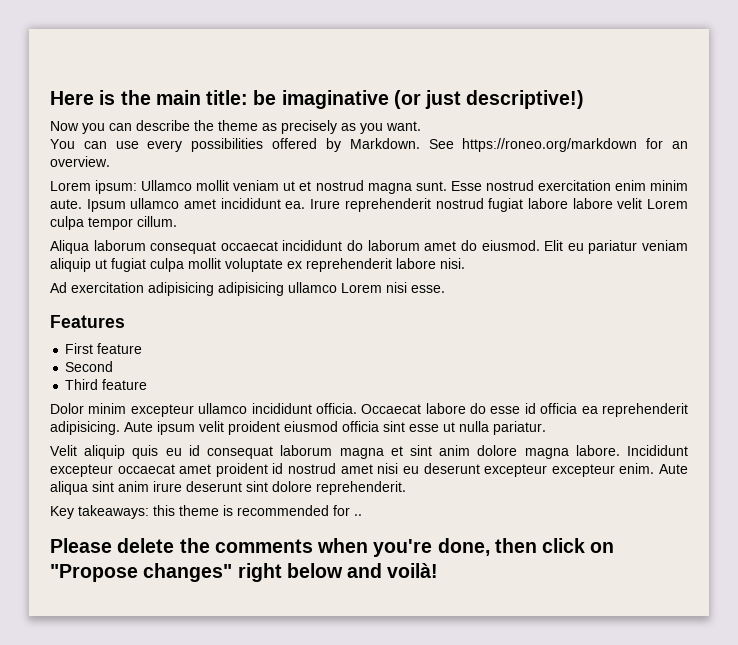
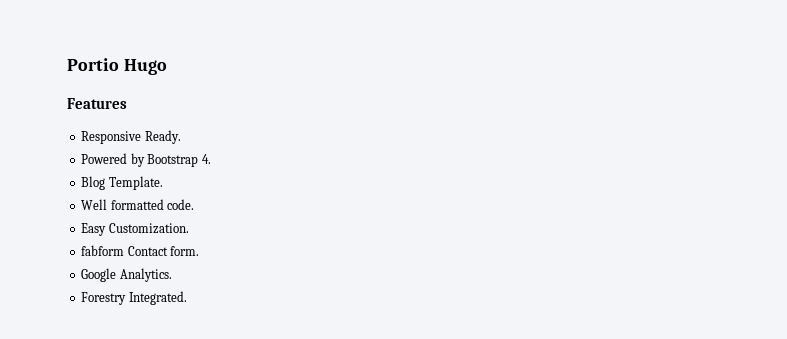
- Here is the main title: be imaginative (or just descriptive!)
- Now you can describe the theme as precisely as you want.
- You can use every possibilities offered by Markdown. See https://roneo.org/markdown for an overview.
- Lorem ipsum: Ullamco mollit veniam ut et nostrud magna sunt. Esse nostrud exercitation enim minim aute. Ipsum ullamco amet incididunt ea. Irure reprehenderit nostrud fugiat labore labore velit Lorem culpa tempor cillum.
- Aliqua laborum consequat occaecat incididunt do laborum amet do eiusmod. Elit eu pariatur veniam aliquip ut fugiat culpa mollit voluptate ex reprehenderit labore nisi.
- Ad exercitation adipisicing adipisicing ullamco Lorem nisi esse.
+ Portio Hugo
  Features
- First feature
- Second
- Third feature
- Dolor minim excepteur ullamco incididunt officia. Occaecat labore do esse id officia ea reprehenderit adipisicing. Aute ipsum velit proident eiusmod officia sint esse ut nulla pariatur.
- Velit aliquip quis eu id consequat laborum magna et sint anim dolore magna labore. Incididunt excepteur occaecat amet proident id nostrud amet nisi eu deserunt excepteur excepteur enim. Aute aliqua sint anim irure deserunt sint dolore reprehenderit.
- Key takeaways: this theme is recommended for ..
- Please delete the comments when you're done, then click on "Propose changes" right below and voilà!
+ Responsive Ready.
+ Powered by Bootstrap 4.
+ Blog Template.
+ Well formatted code.
+ Easy Customization.
+ fabform Contact form.
+ Google Analytics.
+ Forestry Integrated.

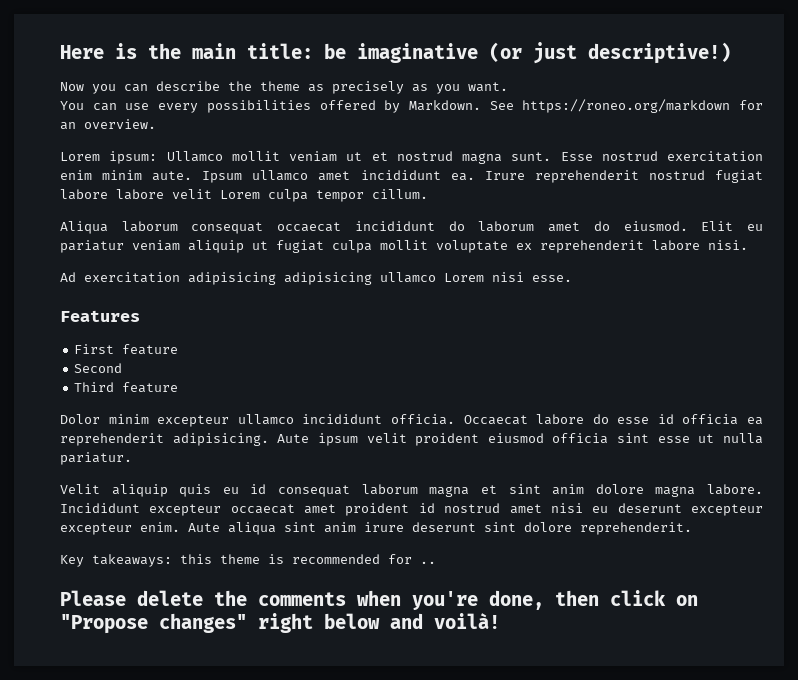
- Portio Hugo
+ Here is the main title: be imaginative (or just descriptive!)
+ Now you can describe the theme as precisely as you want.
+ You can use every possibilities offered by Markdown. See https://roneo.org/markdown for an overview.
+ Lorem ipsum: Ullamco mollit veniam ut et nostrud magna sunt. Esse nostrud exercitation enim minim aute. Ipsum ullamco amet incididunt ea. Irure reprehenderit nostrud fugiat labore labore velit Lorem culpa tempor cillum.
+ Aliqua laborum consequat occaecat incididunt do laborum amet do eiusmod. Elit eu pariatur veniam aliquip ut fugiat culpa mollit voluptate ex reprehenderit labore nisi.
+ Ad exercitation adipisicing adipisicing ullamco Lorem nisi esse.
  Features
- Responsive Ready.
- Powered by Bootstrap 4.
- Blog Template.
- Well formatted code.
- Easy Customization.
- fabform Contact form.
- Google Analytics.
- Forestry Integrated.
+ First feature
+ Second
+ Third feature
+ Dolor minim excepteur ullamco incididunt officia. Occaecat labore do esse id officia ea reprehenderit adipisicing. Aute ipsum velit proident eiusmod officia sint esse ut nulla pariatur.
+ Velit aliquip quis eu id consequat laborum magna et sint anim dolore magna labore. Incididunt excepteur occaecat amet proident id nostrud amet nisi eu deserunt excepteur excepteur enim. Aute aliqua sint anim irure deserunt sint dolore reprehenderit.
+ Key takeaways: this theme is recommended for ..
+ Please delete the comments when you're done, then click on "Propose changes" right below and voilà!

